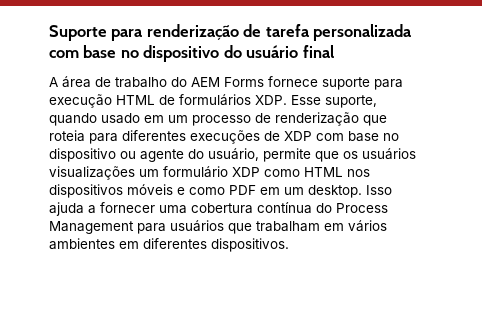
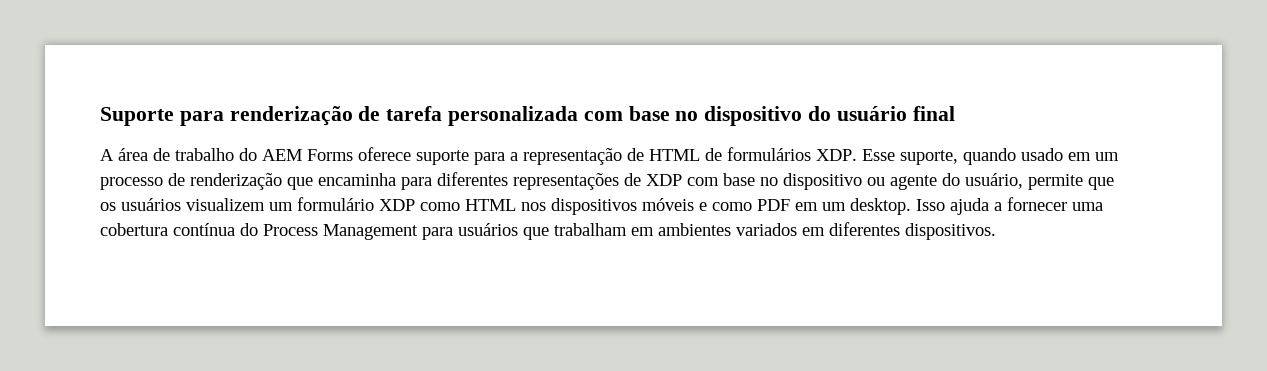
- A área de trabalho do AEM Forms fornece suporte para execução HTML de formulários XDP. Esse suporte, quando usado em um processo de renderização que roteia para diferentes execuções de XDP com base no dispositivo ou agente do usuário, permite que os usuários visualizações um formulário XDP como HTML nos dispositivos móveis e como PDF em um desktop.
+ A área de trabalho do AEM Forms oferece suporte para a representação de HTML de formulários XDP. Esse suporte, quando usado em um processo de renderização que encaminha para diferentes representações de XDP com base no dispositivo ou agente do usuário, permite que os usuários visualizem um formulário XDP como HTML nos dispositivos móveis e como PDF em um desktop.
- Isso ajuda a fornecer uma cobertura contínua do Process Management para usuários que trabalham em vários ambientes em diferentes dispositivos.
+ Isso ajuda a fornecer uma cobertura contínua do Process Management para usuários que trabalham em ambientes variados em diferentes dispositivos.

